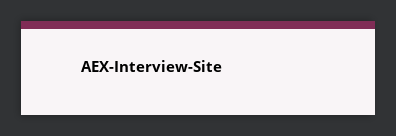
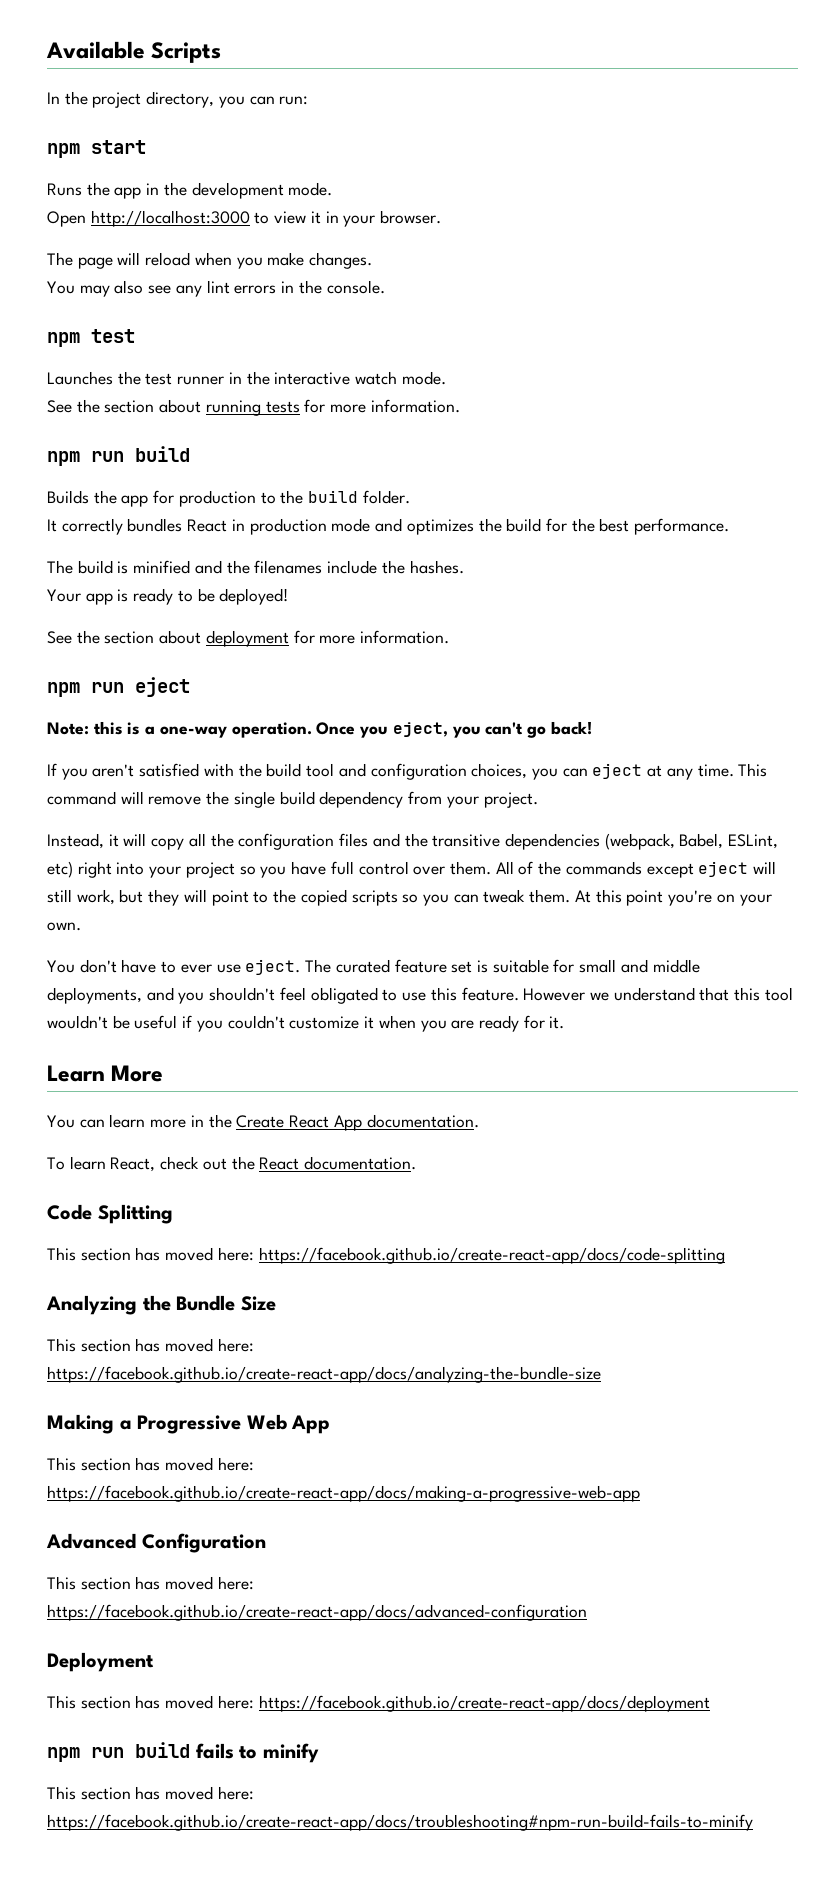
- AEX-Interview-Site
+ Available Scripts
+ In the project directory, you can run:
+ npm start
+ Runs the app in the development mode.
+ Open http://localhost:3000 to view it in your browser.
+ The page will reload when you make changes.
+ You may also see any lint errors in the console.
+ npm test
+ Launches the test runner in the interactive watch mode.
+ See the section about running tests for more information.
+ npm run build
+ Builds the app for production to the build folder.
+ It correctly bundles React in production mode and optimizes the build for the best performance.
+ The build is minified and the filenames include the hashes.
+ Your app is ready to be deployed!
+ See the section about deployment for more information.
+ npm run eject
+ Note: this is a one-way operation. Once you eject, you can't go back!
+ If you aren't satisfied with the build tool and configuration choices, you can eject at any time. This command will remove the single build dependency from your project.
+ Instead, it will copy all the configuration files and the transitive dependencies (webpack, Babel, ESLint, etc) right into your project so you have full control over them. All of the commands except eject will still work, but they will point to the copied scripts so you can tweak them. At this point you're on your own.
+ You don't have to ever use eject. The curated feature set is suitable for small and middle deployments, and you shouldn't feel obligated to use this feature. However we understand that this tool wouldn't be useful if you couldn't customize it when you are ready for it.
+ Learn More
+ You can learn more in the Create React App documentation.
+ To learn React, check out the React documentation.
+ Code Splitting
+ This section has moved here: https://facebook.github.io/create-react-app/docs/code-splitting
+ Analyzing the Bundle Size
+ This section has moved here: https://facebook.github.io/create-react-app/docs/analyzing-the-bundle-size
+ Making a Progressive Web App
+ This section has moved here: https://facebook.github.io/create-react-app/docs/making-a-progressive-web-app
+ Advanced Configuration
+ This section has moved here: https://facebook.github.io/create-react-app/docs/advanced-configuration
+ Deployment
+ This section has moved here: https://facebook.github.io/create-react-app/docs/deployment
+ npm run build fails to minify
+ This section has moved here: https://facebook.github.io/create-react-app/docs/troubleshooting#npm-run-build-fails-to-minify

